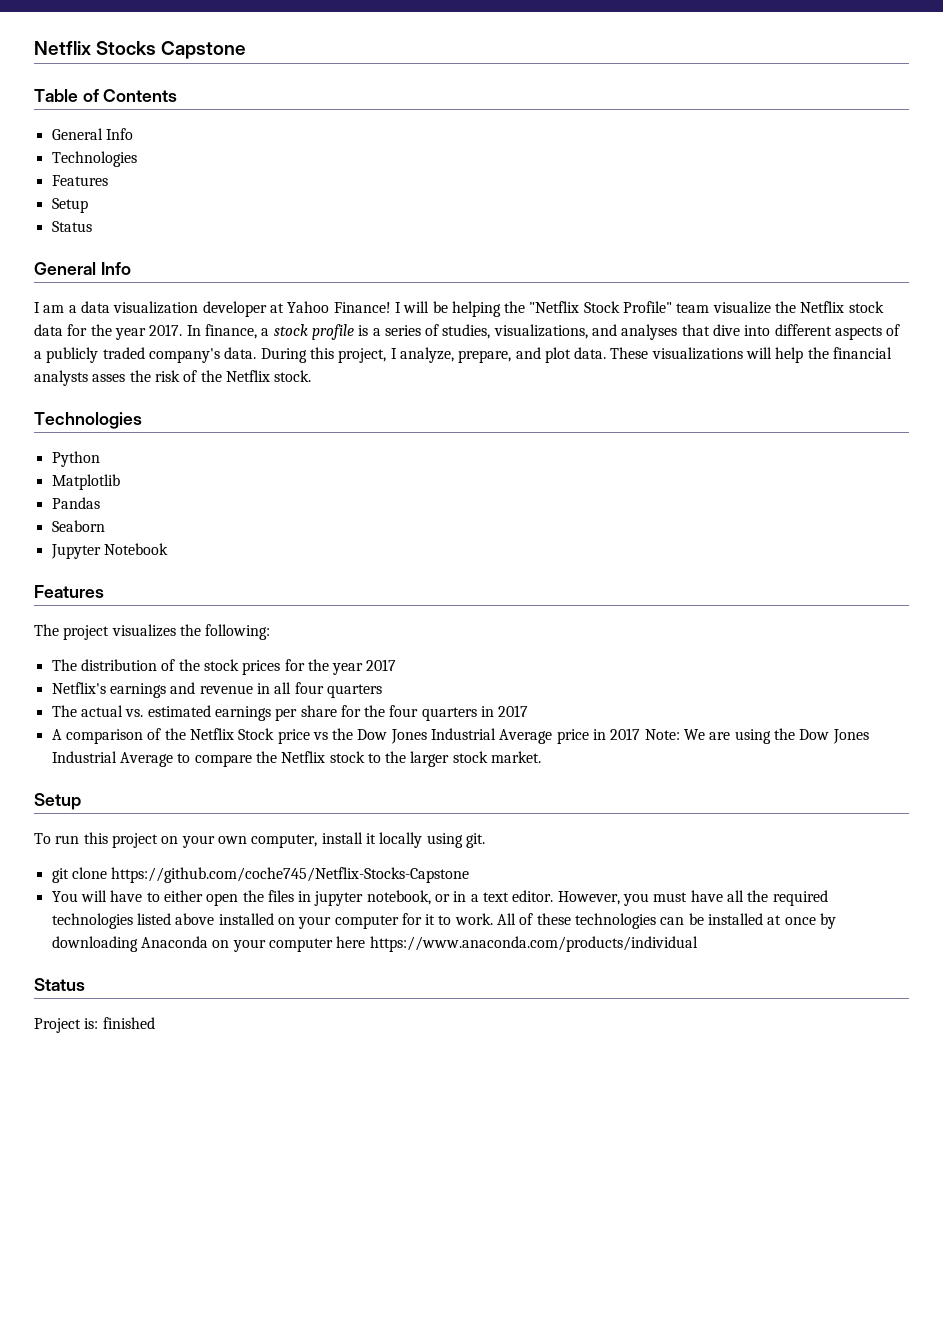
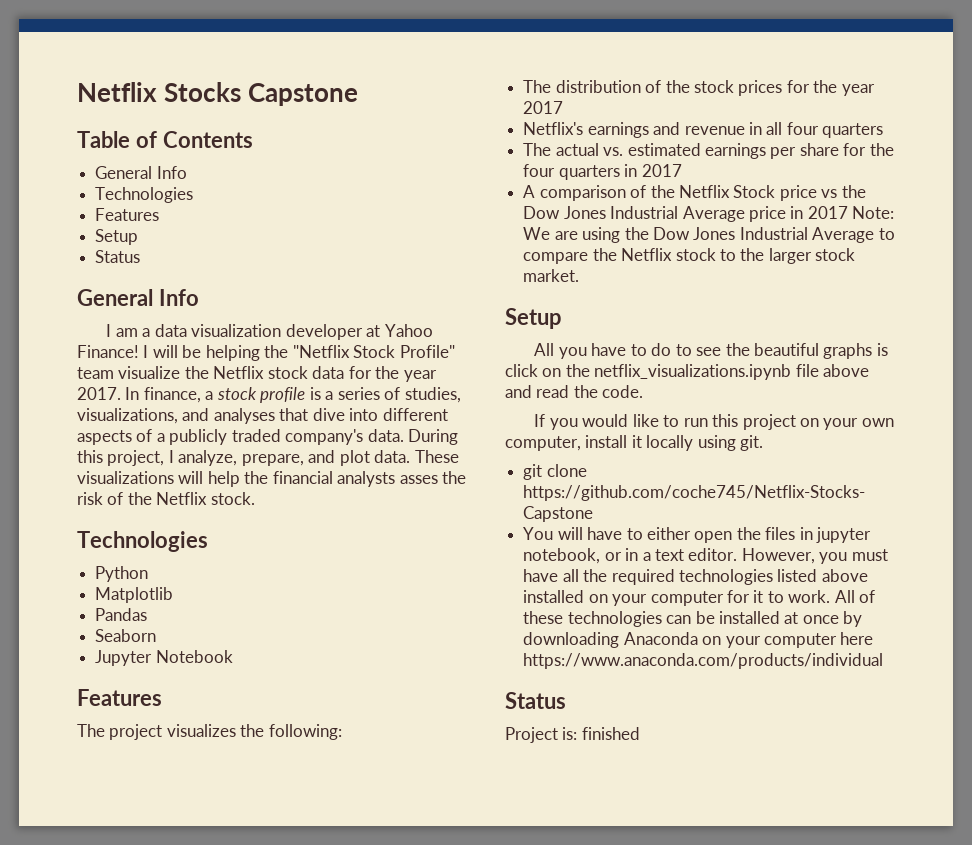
- To run this project on your own computer, install it locally using git.
+ All you have to do to see the beautiful graphs is click on the netflix_visualizations.ipynb file above and read the code.
+ If you would like to run this project on your own computer, install it locally using git.

